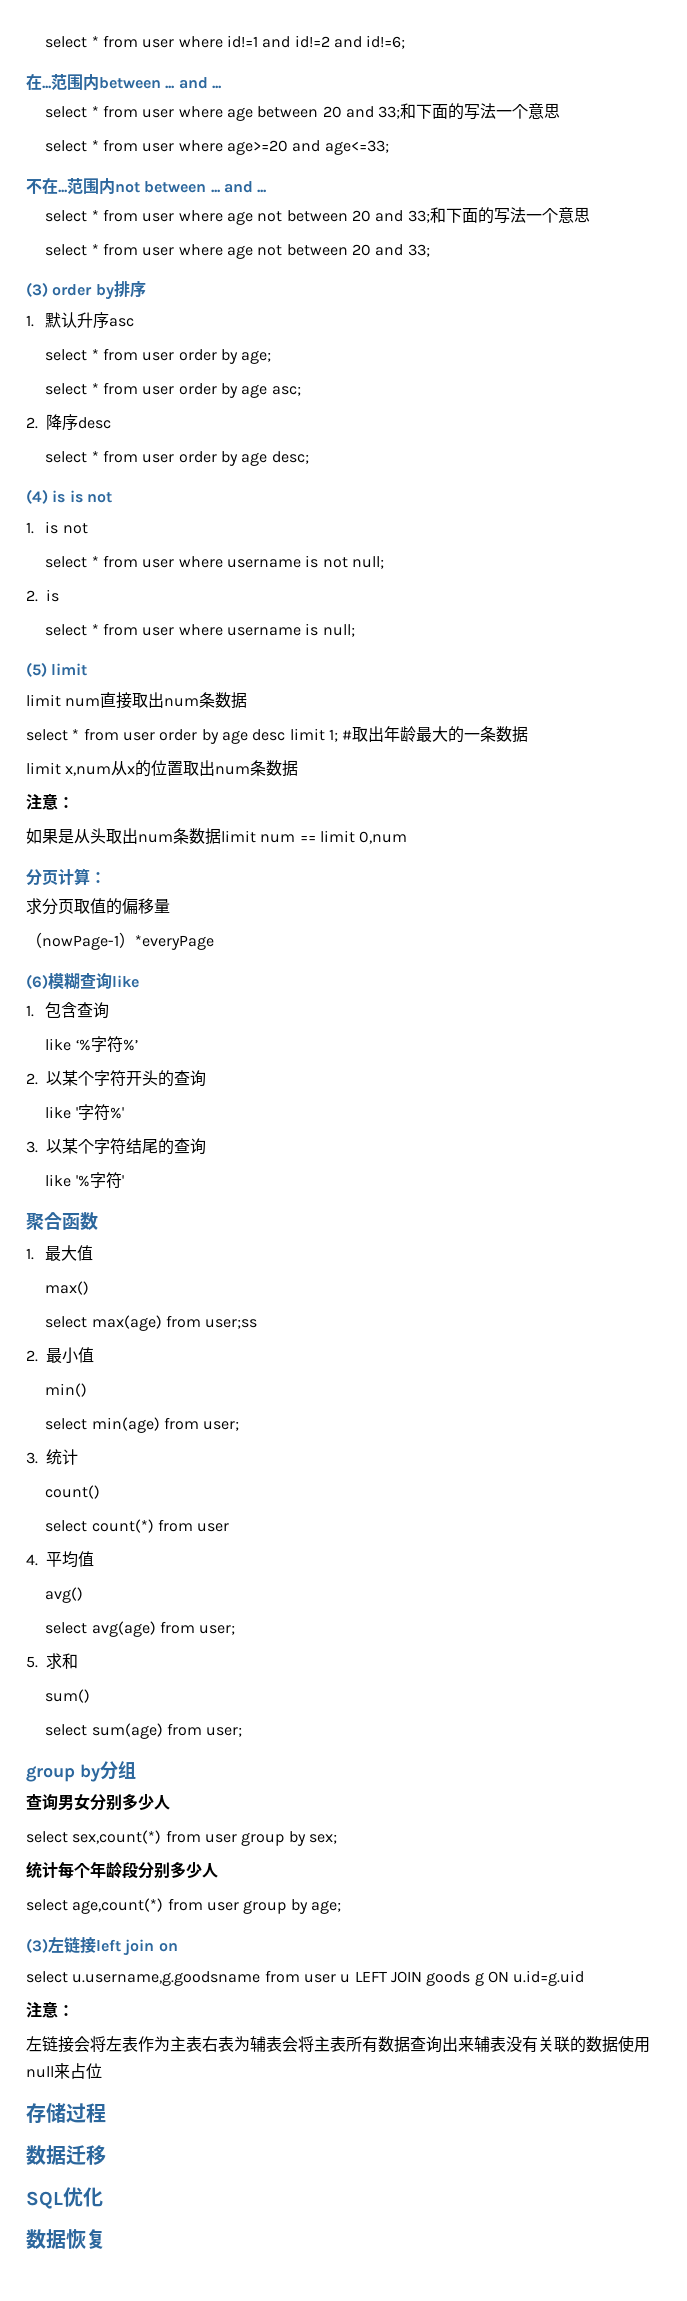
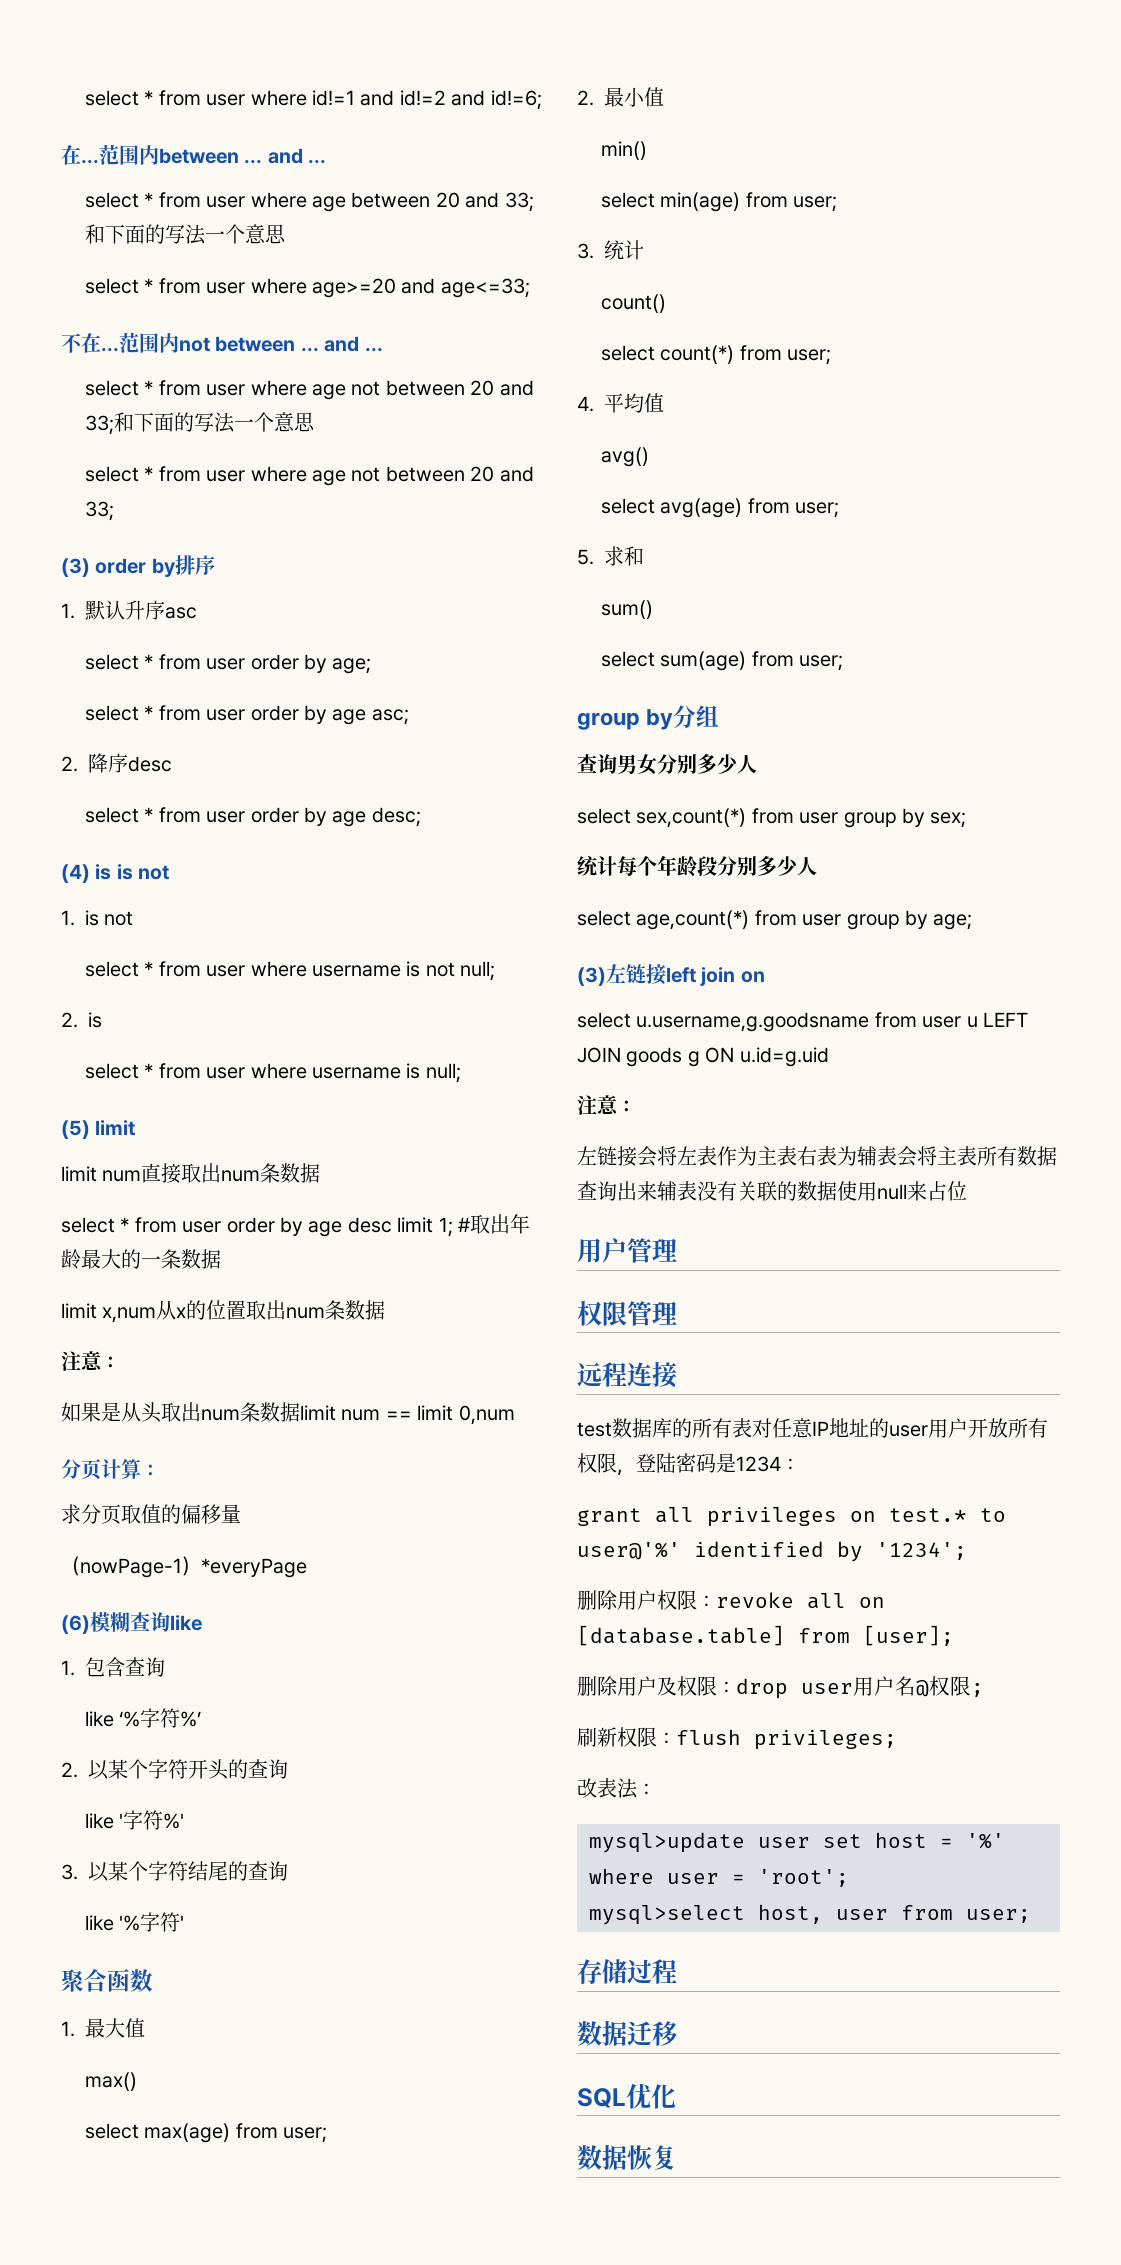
- select max(age) from user;ss
+ select max(age) from user;
- select count(*) from user
+ select count(*) from user;
+ 用户管理
+ 权限管理
+ 远程连接
+ test数据库的所有表对任意IP地址的user用户开放所有权限，登陆密码是1234：
+ grant all privileges on test.* to user@'%' identified by '1234';
+ 删除用户权限：revoke all on [database.table] from [user];
+ 删除用户及权限：drop user用户名@权限;
+ 刷新权限：flush privileges;
+ 改表法：
+ mysql>update user set host = '%' where user = 'root';
+ mysql>select host, user from user;

